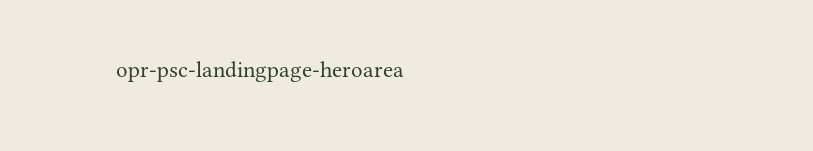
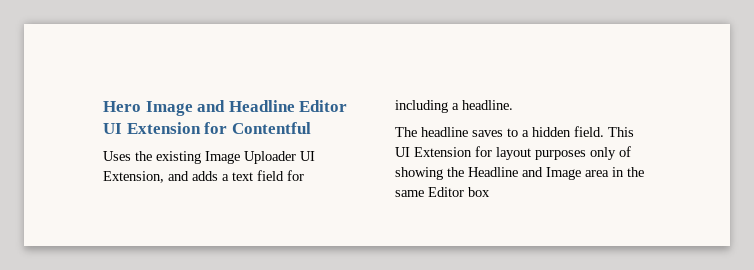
- opr-psc-landingpage-heroarea
+ Hero Image and Headline Editor UI Extension for Contentful
+ Uses the existing Image Uploader UI Extension, and adds a text field for including a headline.
+ The headline saves to a hidden field. This UI Extension for layout purposes only of showing the Headline and Image area in the same Editor box

